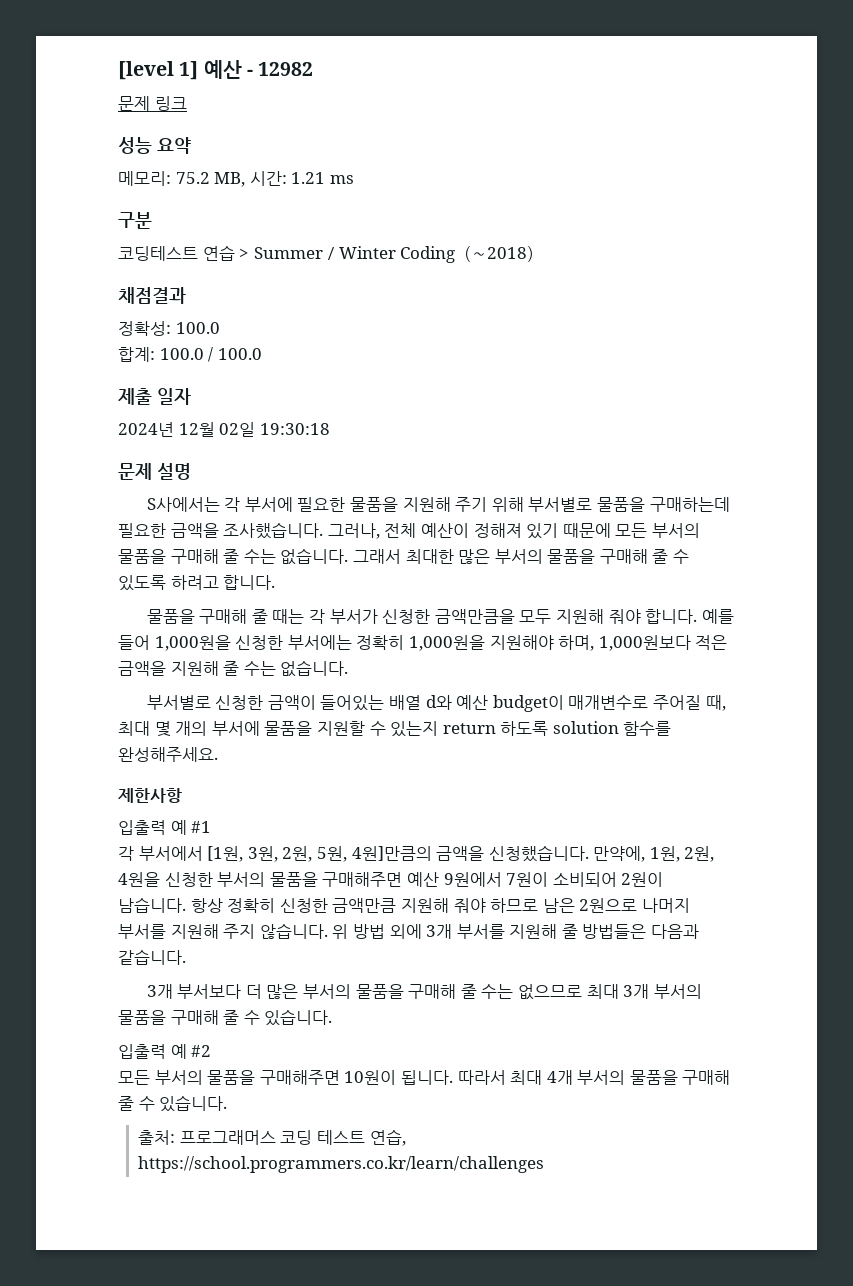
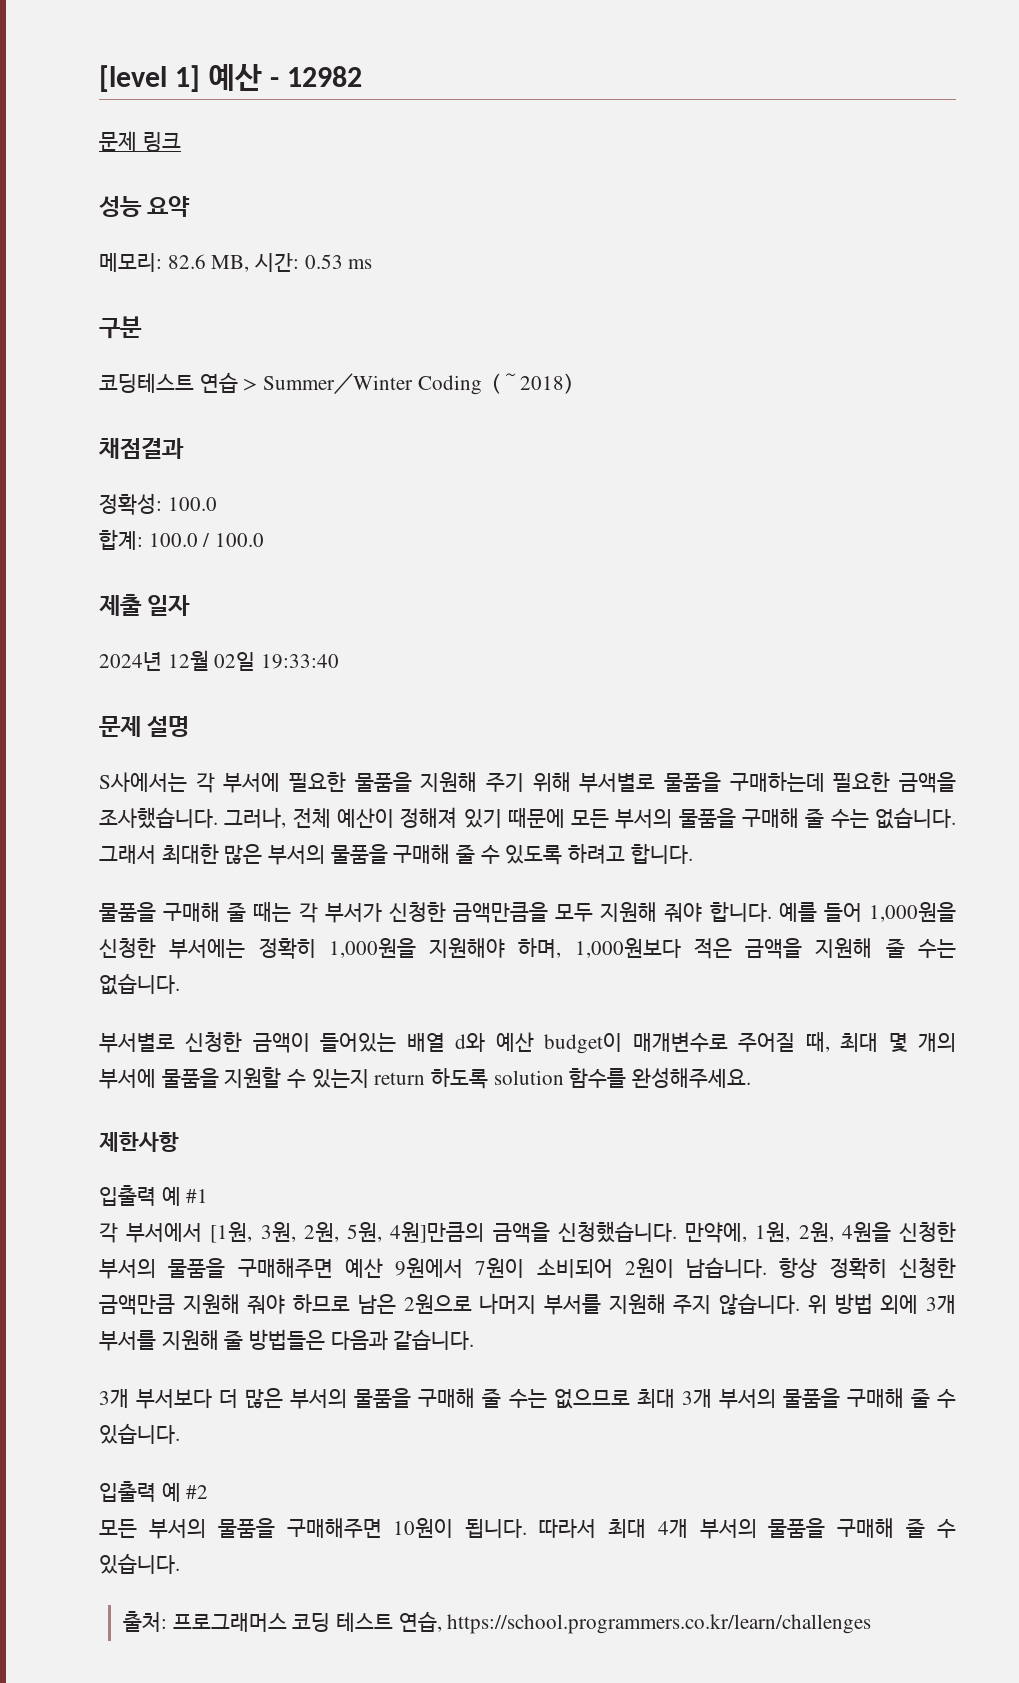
- 메모리: 75.2 MB, 시간: 1.21 ms
+ 메모리: 82.6 MB, 시간: 0.53 ms
- 2024년 12월 02일 19:30:18
+ 2024년 12월 02일 19:33:40

